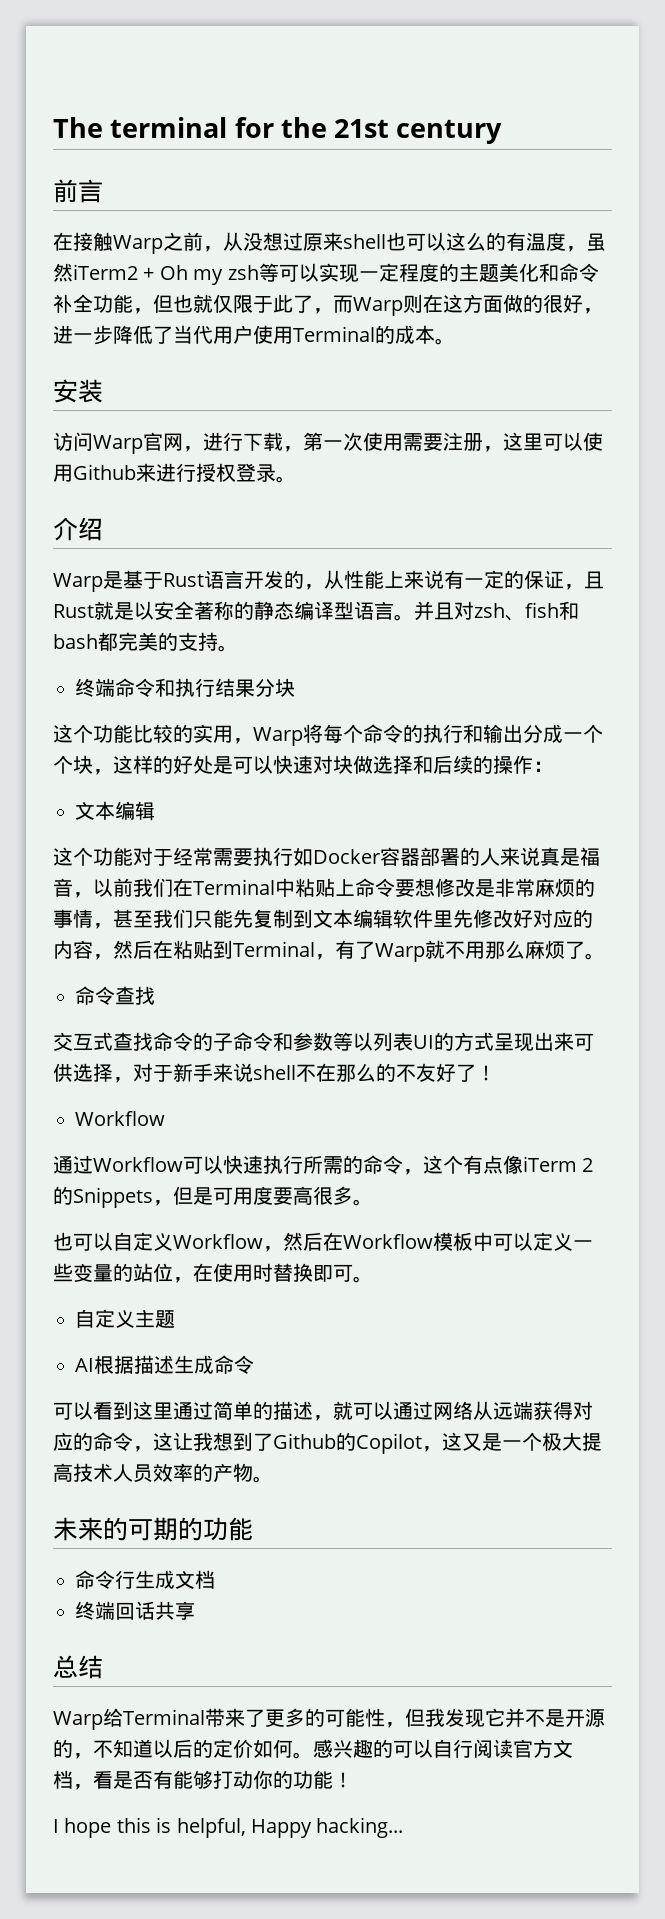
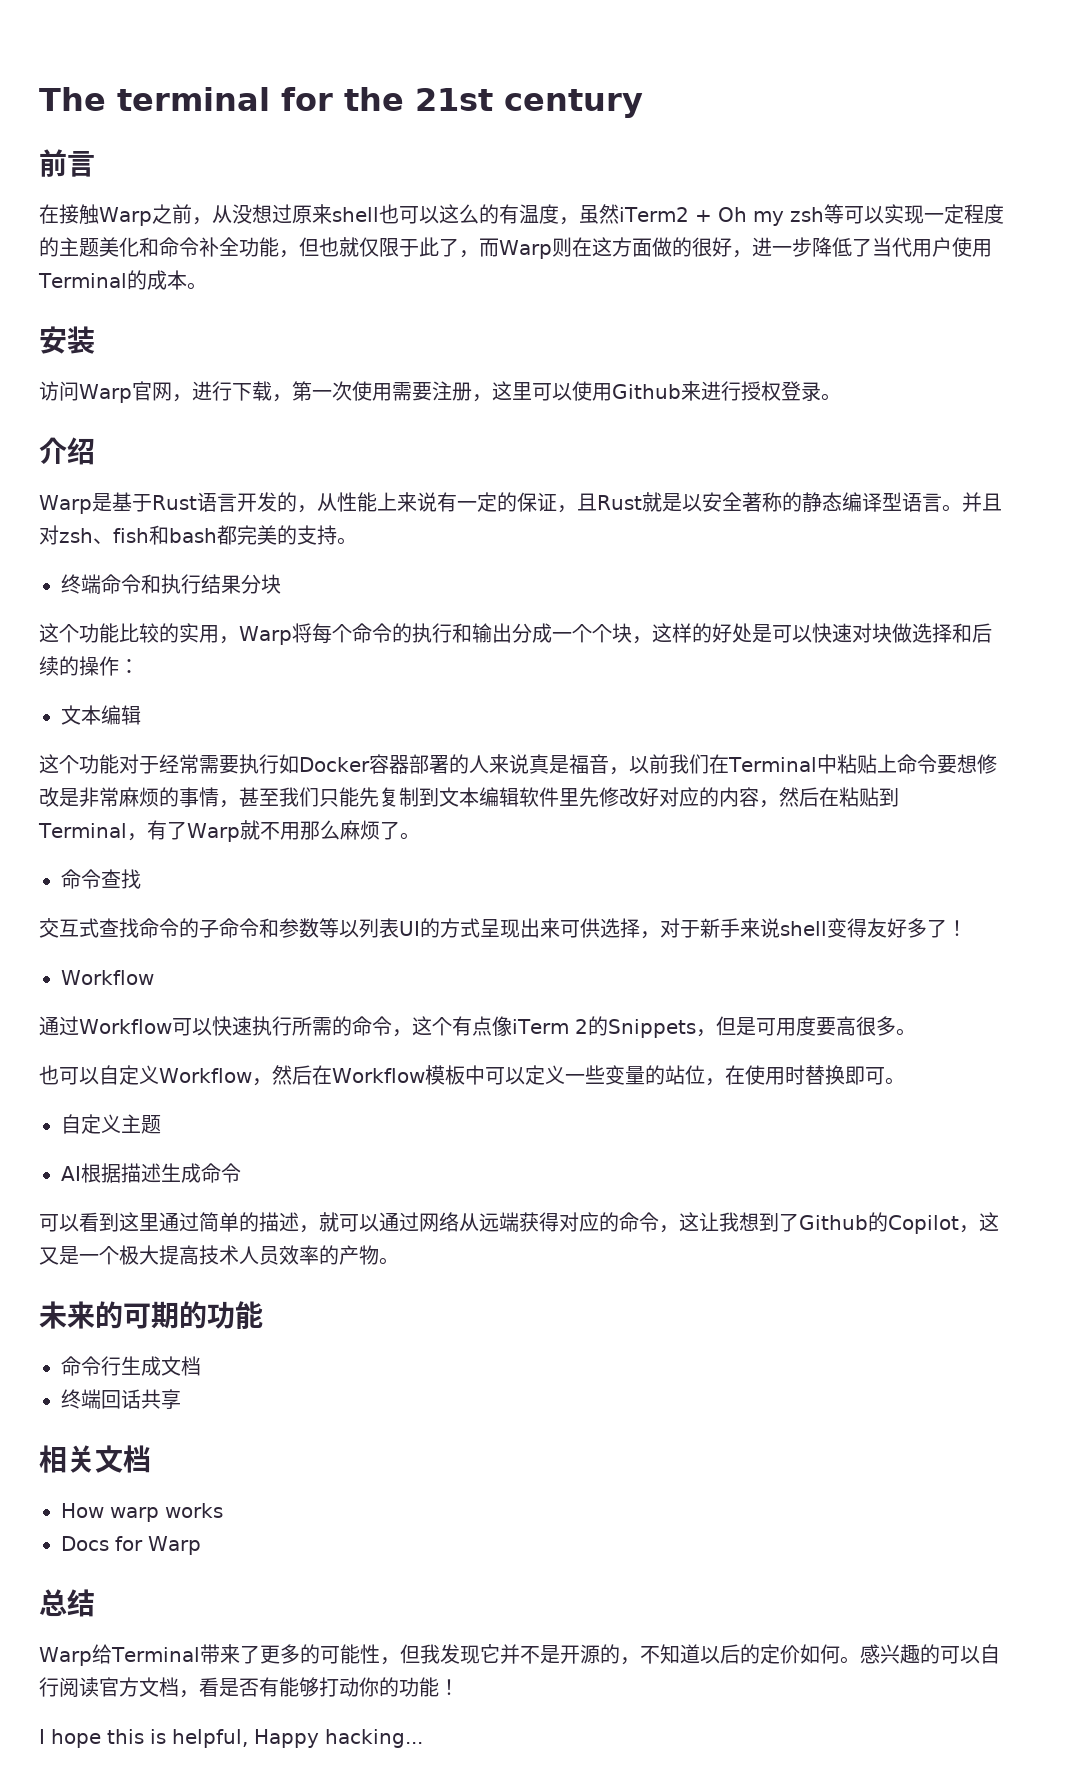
- 交互式查找命令的子命令和参数等以列表UI的方式呈现出来可供选择，对于新手来说shell不在那么的不友好了！
+ 交互式查找命令的子命令和参数等以列表UI的方式呈现出来可供选择，对于新手来说shell变得友好多了！
+ 相关文档
+ How warp works
+ Docs for Warp

